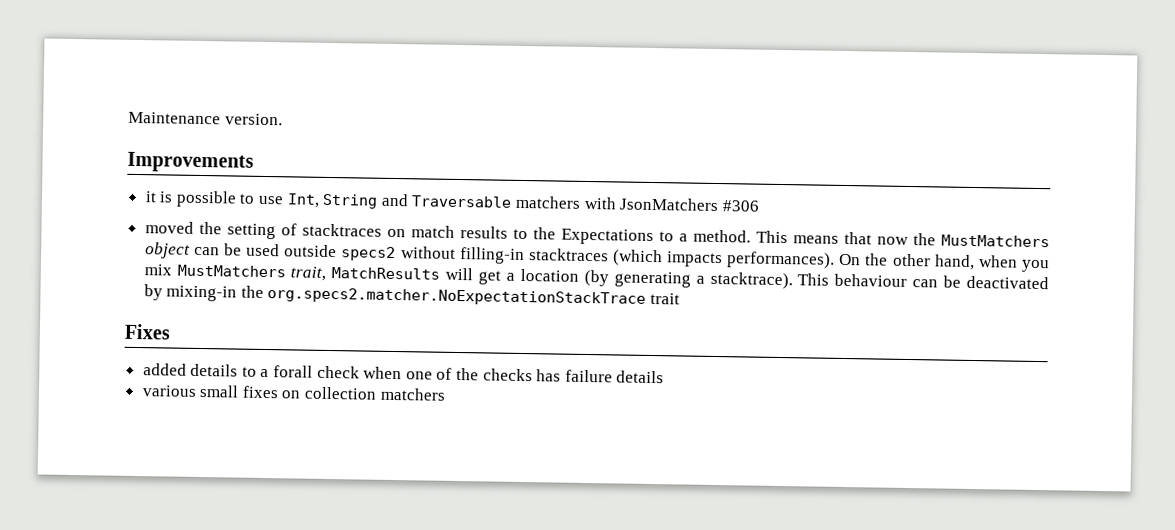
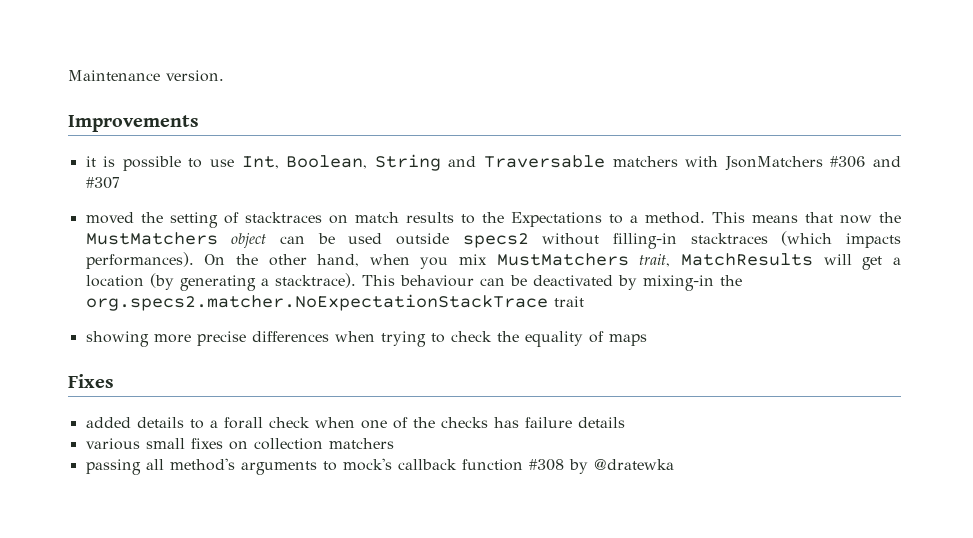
- it is possible to use Int, String and Traversable matchers with JsonMatchers #306
+ it is possible to use Int, Boolean, String and Traversable matchers with JsonMatchers #306 and #307
+ showing more precise differences when trying to check the equality of maps
+ passing all method's arguments to mock's callback function #308 by @dratewka

